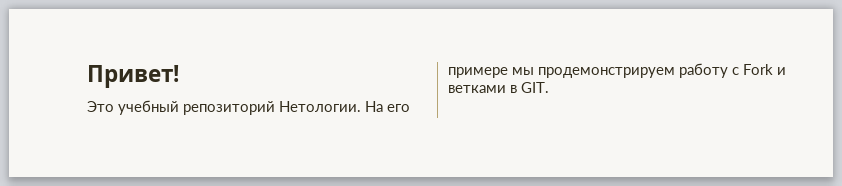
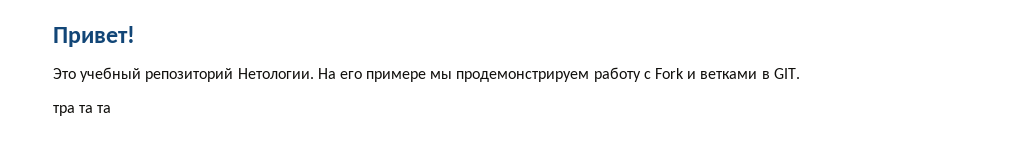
+ тра та та

